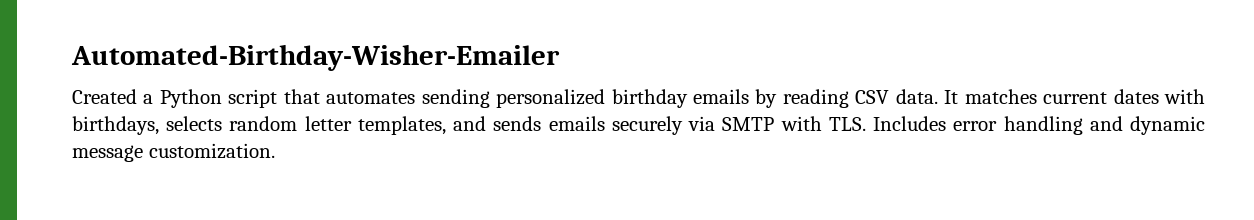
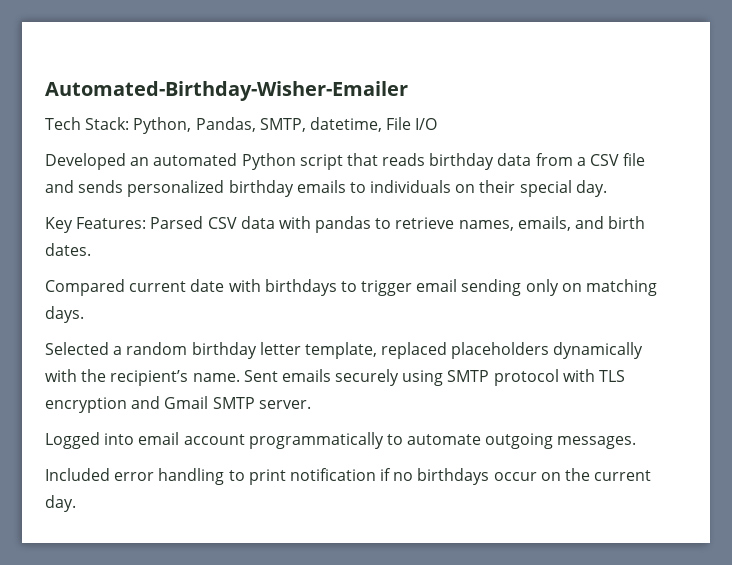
- Created a Python script that automates sending personalized birthday emails by reading CSV data. It matches current dates with birthdays, selects random letter templates, and sends emails securely via SMTP with TLS. Includes error handling and dynamic message customization.
+ Tech Stack: Python, Pandas, SMTP, datetime, File I/O
+ Developed an automated Python script that reads birthday data from a CSV file and sends personalized birthday emails to individuals on their special day.
+ Key Features: Parsed CSV data with pandas to retrieve names, emails, and birth dates.
+ Compared current date with birthdays to trigger email sending only on matching days.
+ Selected a random birthday letter template, replaced placeholders dynamically with the recipient’s name. Sent emails securely using SMTP protocol with TLS encryption and Gmail SMTP server.
+ Logged into email account programmatically to automate outgoing messages.
+ Included error handling to print notification if no birthdays occur on the current day.

